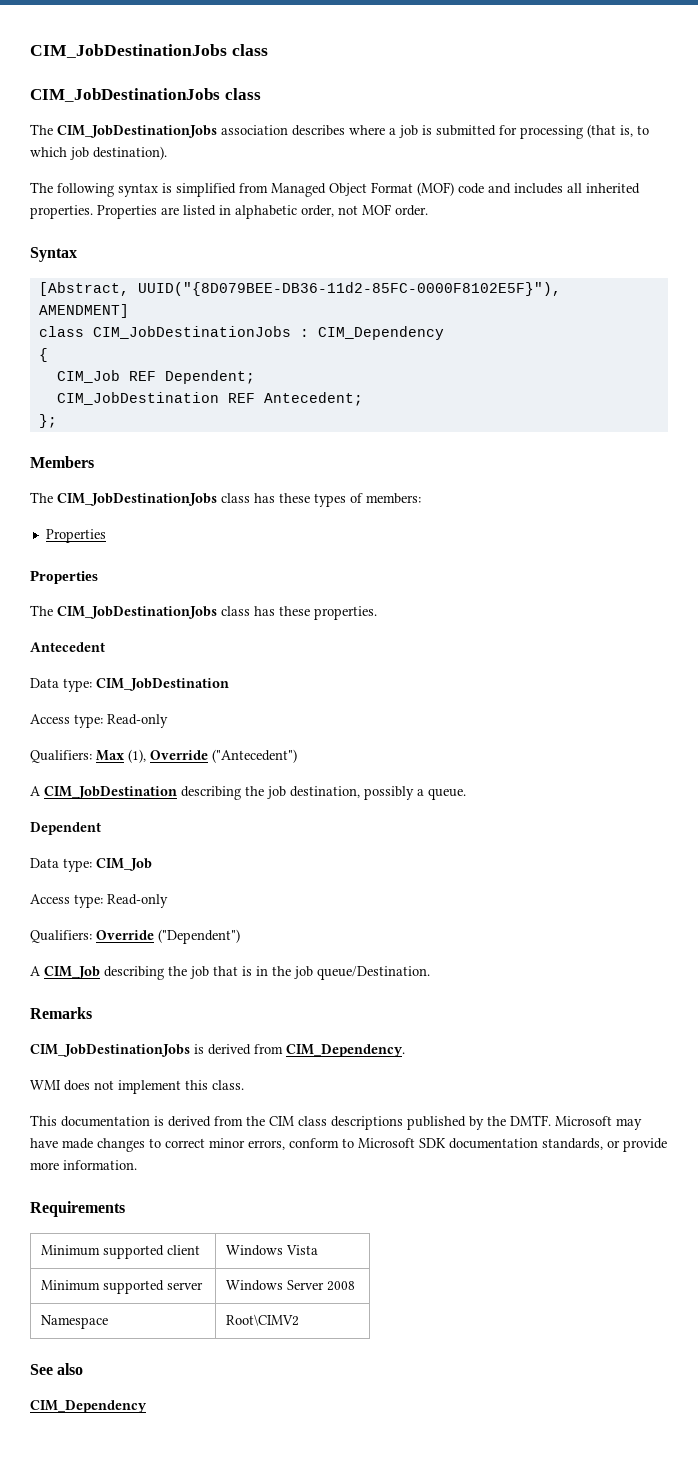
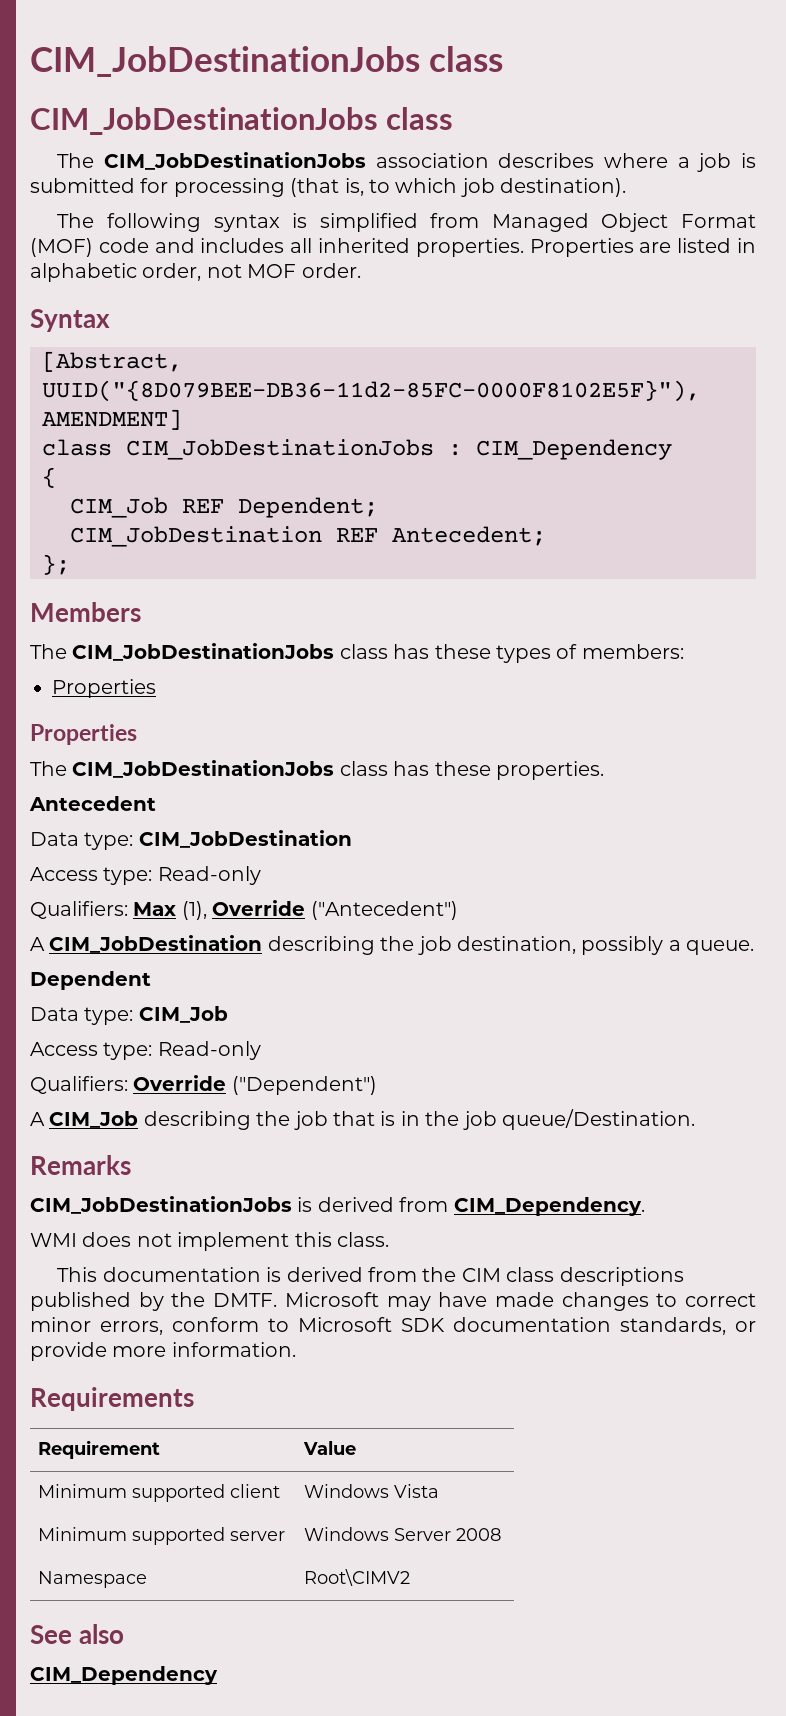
+ Requirement | Value

